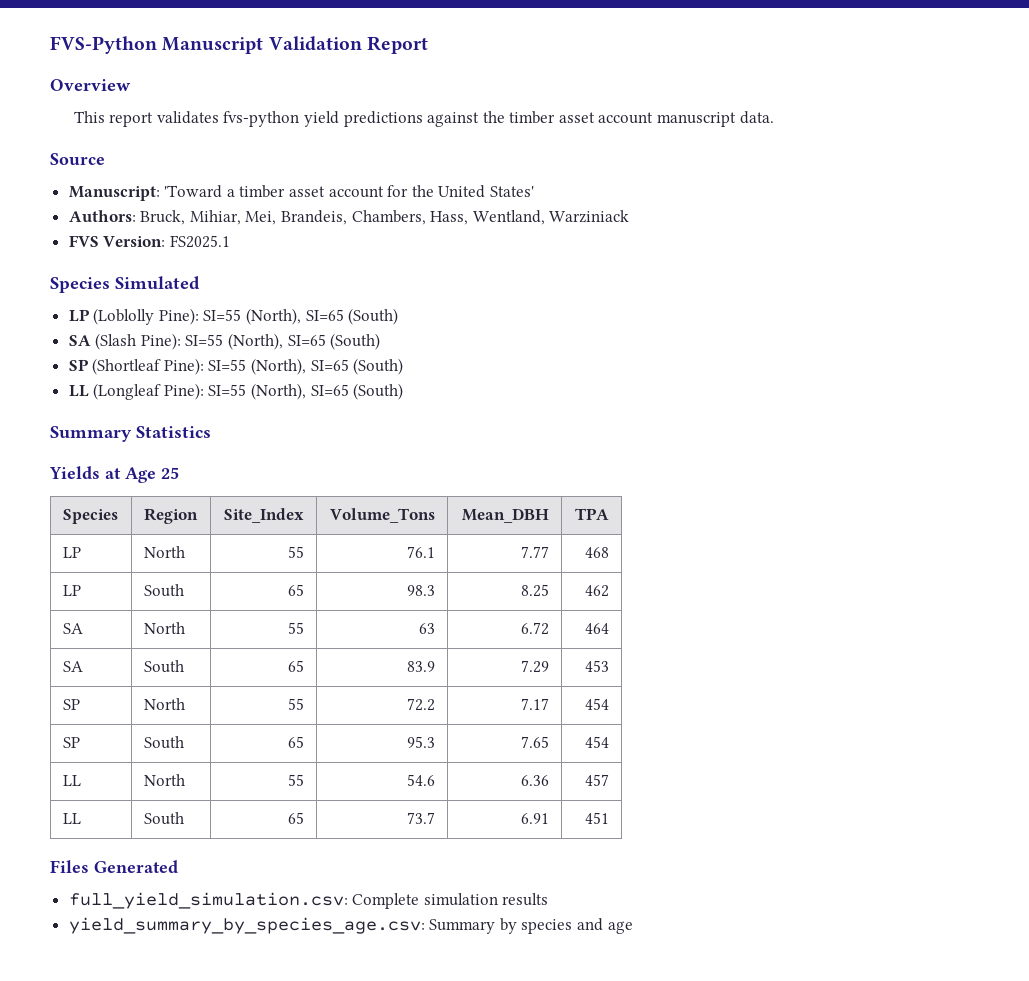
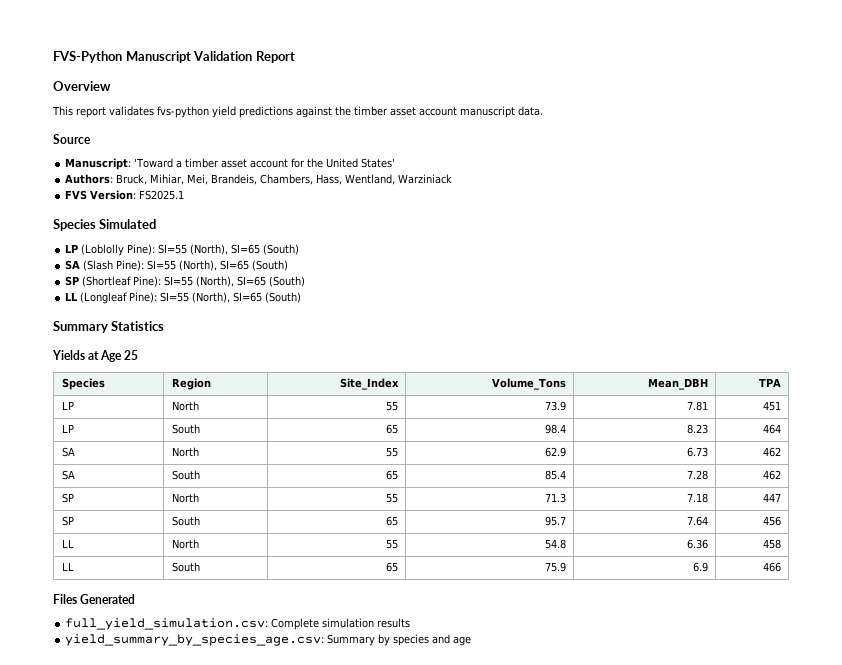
- LP | North | 55 | 76.1 | 7.77 | 468
+ LP | North | 55 | 73.9 | 7.81 | 451
- LP | South | 65 | 98.3 | 8.25 | 462
+ LP | South | 65 | 98.4 | 8.23 | 464
- SA | North | 55 | 63 | 6.72 | 464
+ SA | North | 55 | 62.9 | 6.73 | 462
- SA | South | 65 | 83.9 | 7.29 | 453
+ SA | South | 65 | 85.4 | 7.28 | 462
- SP | North | 55 | 72.2 | 7.17 | 454
+ SP | North | 55 | 71.3 | 7.18 | 447
- SP | South | 65 | 95.3 | 7.65 | 454
+ SP | South | 65 | 95.7 | 7.64 | 456
- LL | North | 55 | 54.6 | 6.36 | 457
+ LL | North | 55 | 54.8 | 6.36 | 458
- LL | South | 65 | 73.7 | 6.91 | 451
+ LL | South | 65 | 75.9 | 6.9 | 466

